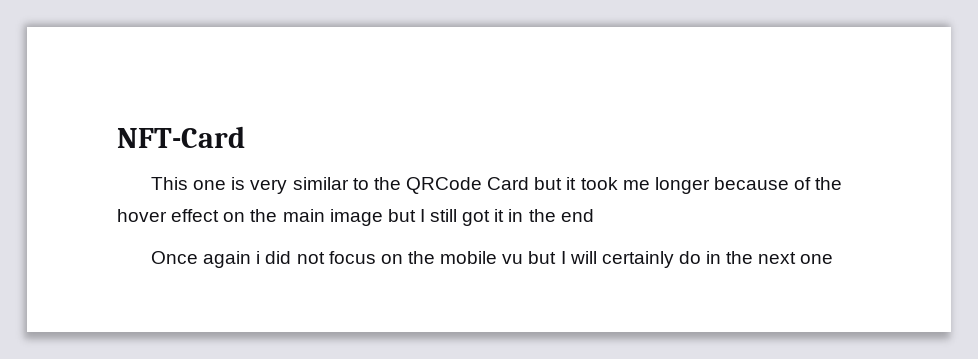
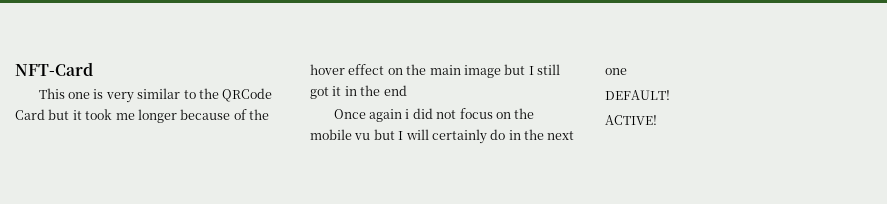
+ DEFAULT!
+ ACTIVE!

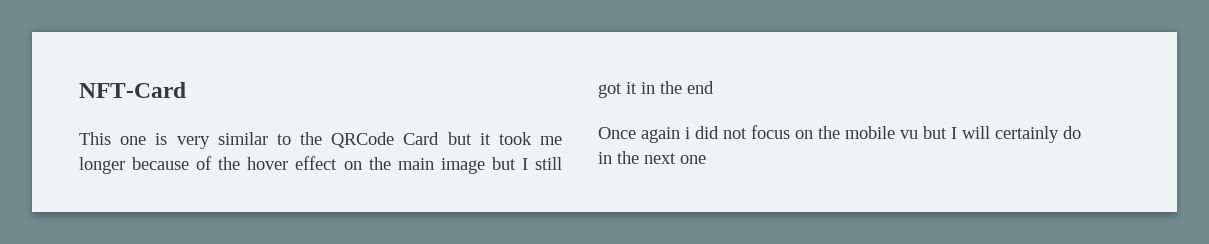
- DEFAULT!
- ACTIVE!

